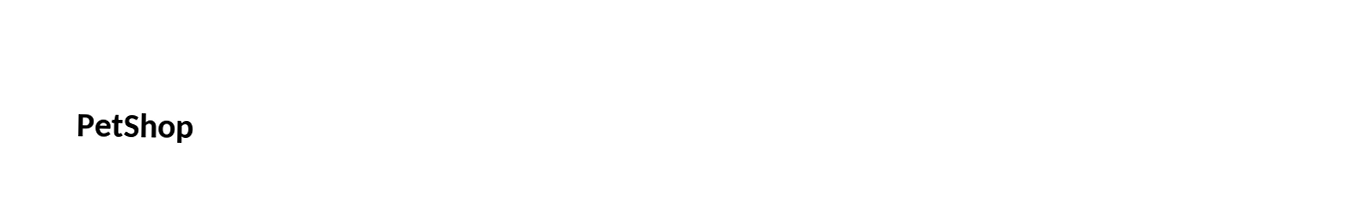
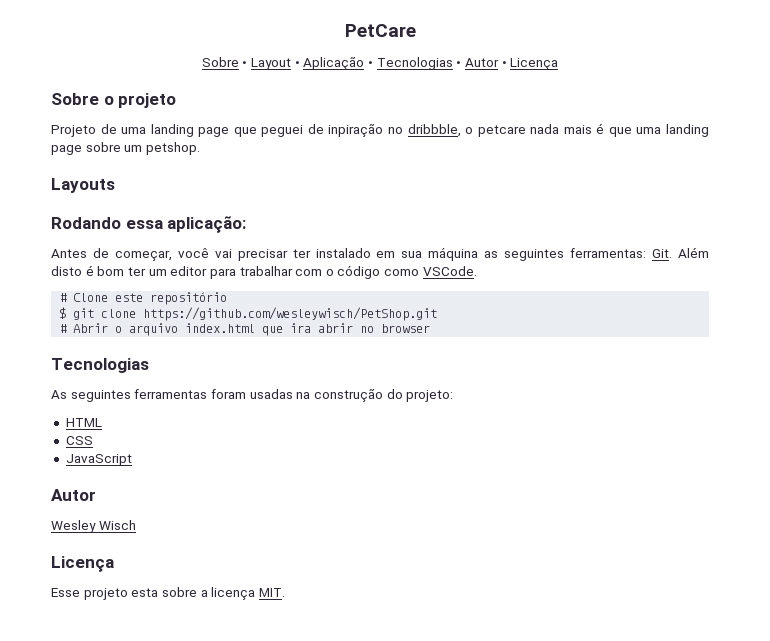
- PetShop
+ PetCare
+ Sobre • Layout • Aplicação • Tecnologias • Autor • Licença
+ Sobre o projeto
+ Projeto de uma landing page que peguei de inpiração no dribbble, o petcare nada mais é que uma landing page sobre um petshop.
+ Layouts
+ Rodando essa aplicação:
+ Antes de começar, você vai precisar ter instalado em sua máquina as seguintes ferramentas: Git. Além disto é bom ter um editor para trabalhar com o código como VSCode.
+ # Clone este repositório
+ $ git clone https://github.com/wesleywisch/PetShop.git
+ # Abrir o arquivo index.html que ira abrir no browser
+ Tecnologias
+ As seguintes ferramentas foram usadas na construção do projeto:
+ HTML
+ CSS
+ JavaScript
+ Autor
+ Wesley Wisch
+ Licença
+ Esse projeto esta sobre a licença MIT.

